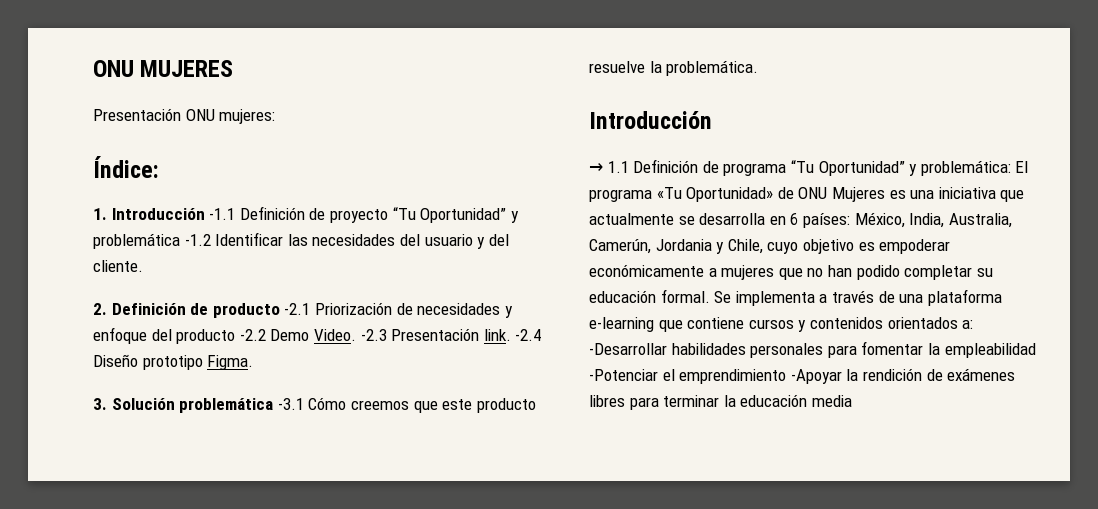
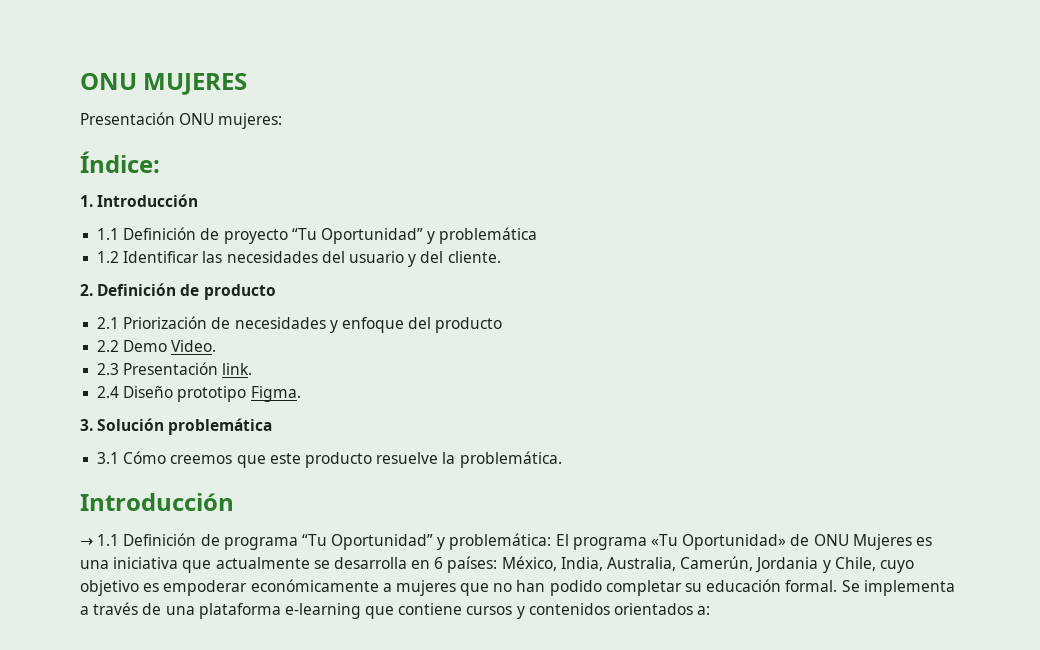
- 1. Introducción -1.1 Definición de proyecto “Tu Oportunidad” y problemática -1.2 Identificar las necesidades del usuario y del cliente.
+ 1. Introducción
+ 1.1 Definición de proyecto “Tu Oportunidad” y problemática
+ 1.2 Identificar las necesidades del usuario y del cliente.
- 2. Definición de producto -2.1 Priorización de necesidades y enfoque del producto -2.2 Demo Video. -2.3 Presentación link. -2.4 Diseño prototipo Figma.
+ 2. Definición de producto
+ 2.1 Priorización de necesidades y enfoque del producto
+ 2.2 Demo Video.
+ 2.3 Presentación link.
+ 2.4 Diseño prototipo Figma.
- 3. Solución problemática -3.1 Cómo creemos que este producto resuelve la problemática.
+ 3. Solución problemática
+ 3.1 Cómo creemos que este producto resuelve la problemática.
- Se implementa a través de una plataforma e-learning que contiene cursos y contenidos orientados a: -Desarrollar habilidades personales para fomentar la empleabilidad -Potenciar el emprendimiento -Apoyar la rendición de exámenes libres para terminar la educación media
+ Se implementa a través de una plataforma e-learning que contiene cursos y contenidos orientados a:

